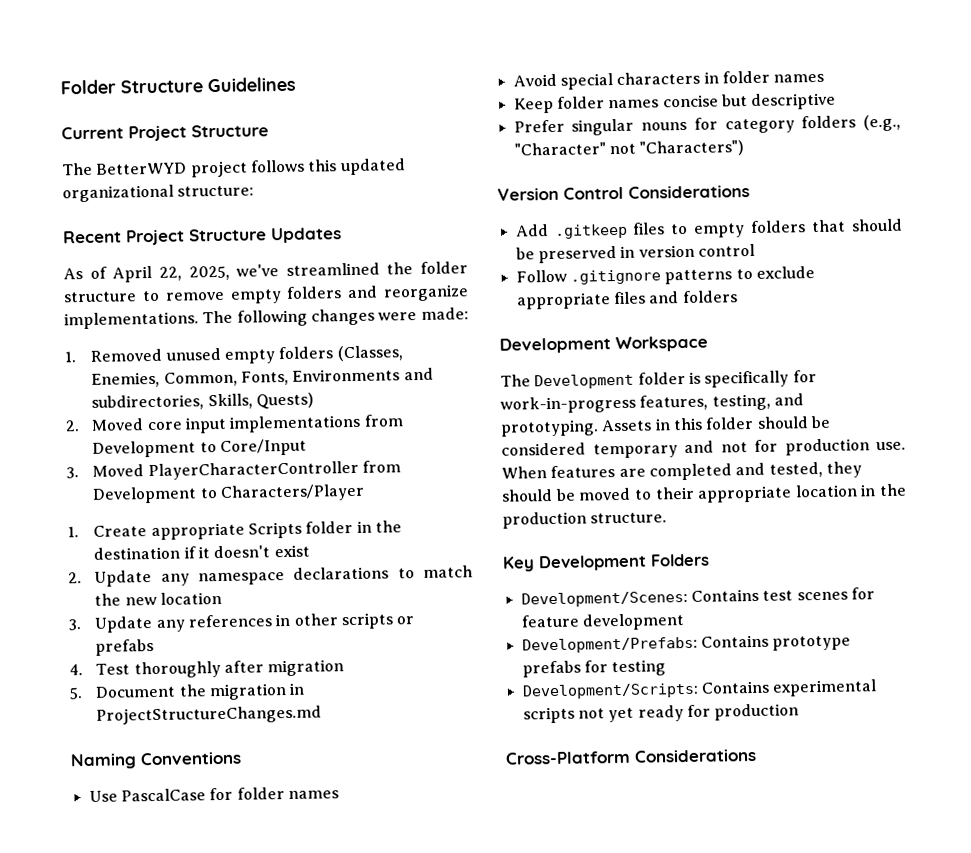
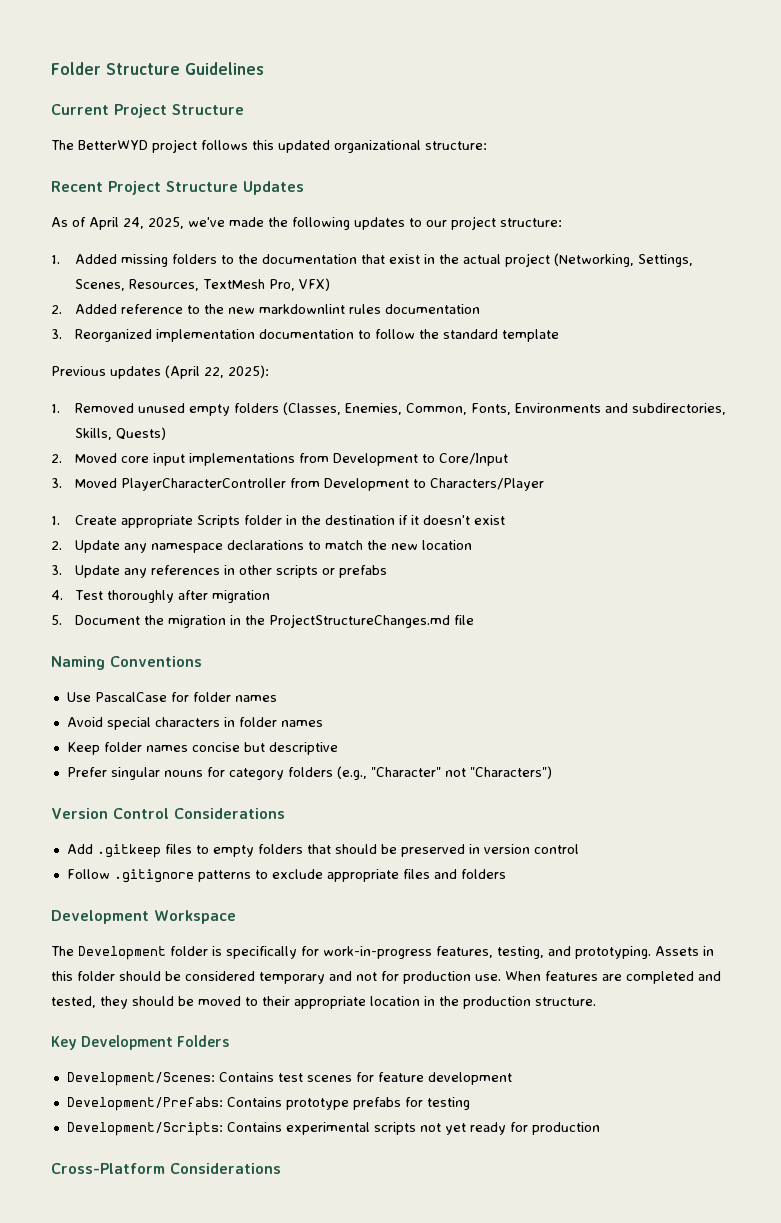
- As of April 22, 2025, we've streamlined the folder structure to remove empty folders and reorganize implementations. The following changes were made:
+ As of April 24, 2025, we've made the following updates to our project structure:
+ 1. Added missing folders to the documentation that exist in the actual project (Networking, Settings, Scenes, Resources, TextMesh Pro, VFX)
+ 2. Added reference to the new markdownlint rules documentation
+ 3. Reorganized implementation documentation to follow the standard template
+ Previous updates (April 22, 2025):
- 5. Document the migration in ProjectStructureChanges.md
+ 5. Document the migration in the ProjectStructureChanges.md file

